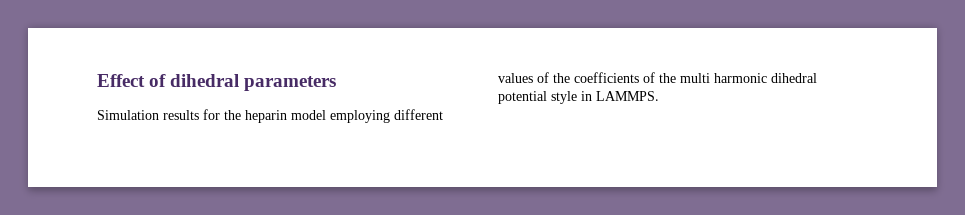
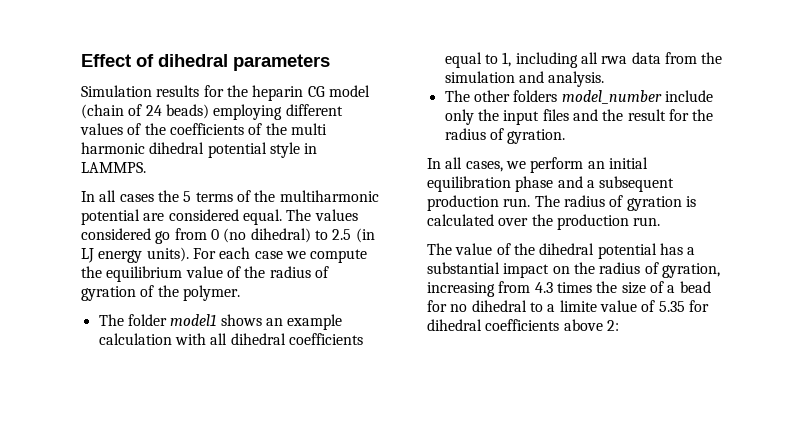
- Simulation results for the heparin model employing different values of the coefficients of the multi harmonic dihedral potential style in LAMMPS.
+ Simulation results for the heparin CG model (chain of 24 beads) employing different values of the coefficients of the multi harmonic dihedral potential style in LAMMPS.
+ In all cases the 5 terms of the multiharmonic potential are considered equal. The values considered go from 0 (no dihedral) to 2.5 (in LJ energy units). For each case we compute the equilibrium value of the radius of gyration of the polymer.
+ The folder model1 shows an example calculation with all dihedral coefficients equal to 1, including all rwa data from the simulation and analysis.
+ The other folders model_number include only the input files and the result for the radius of gyration.
+ In all cases, we perform an initial equilibration phase and a subsequent production run. The radius of gyration is calculated over the production run.
+ The value of the dihedral potential has a substantial impact on the radius of gyration, increasing from 4.3 times the size of a bead for no dihedral to a limite value of 5.35 for dihedral coefficients above 2:

